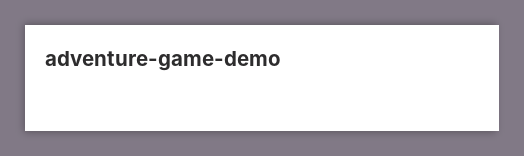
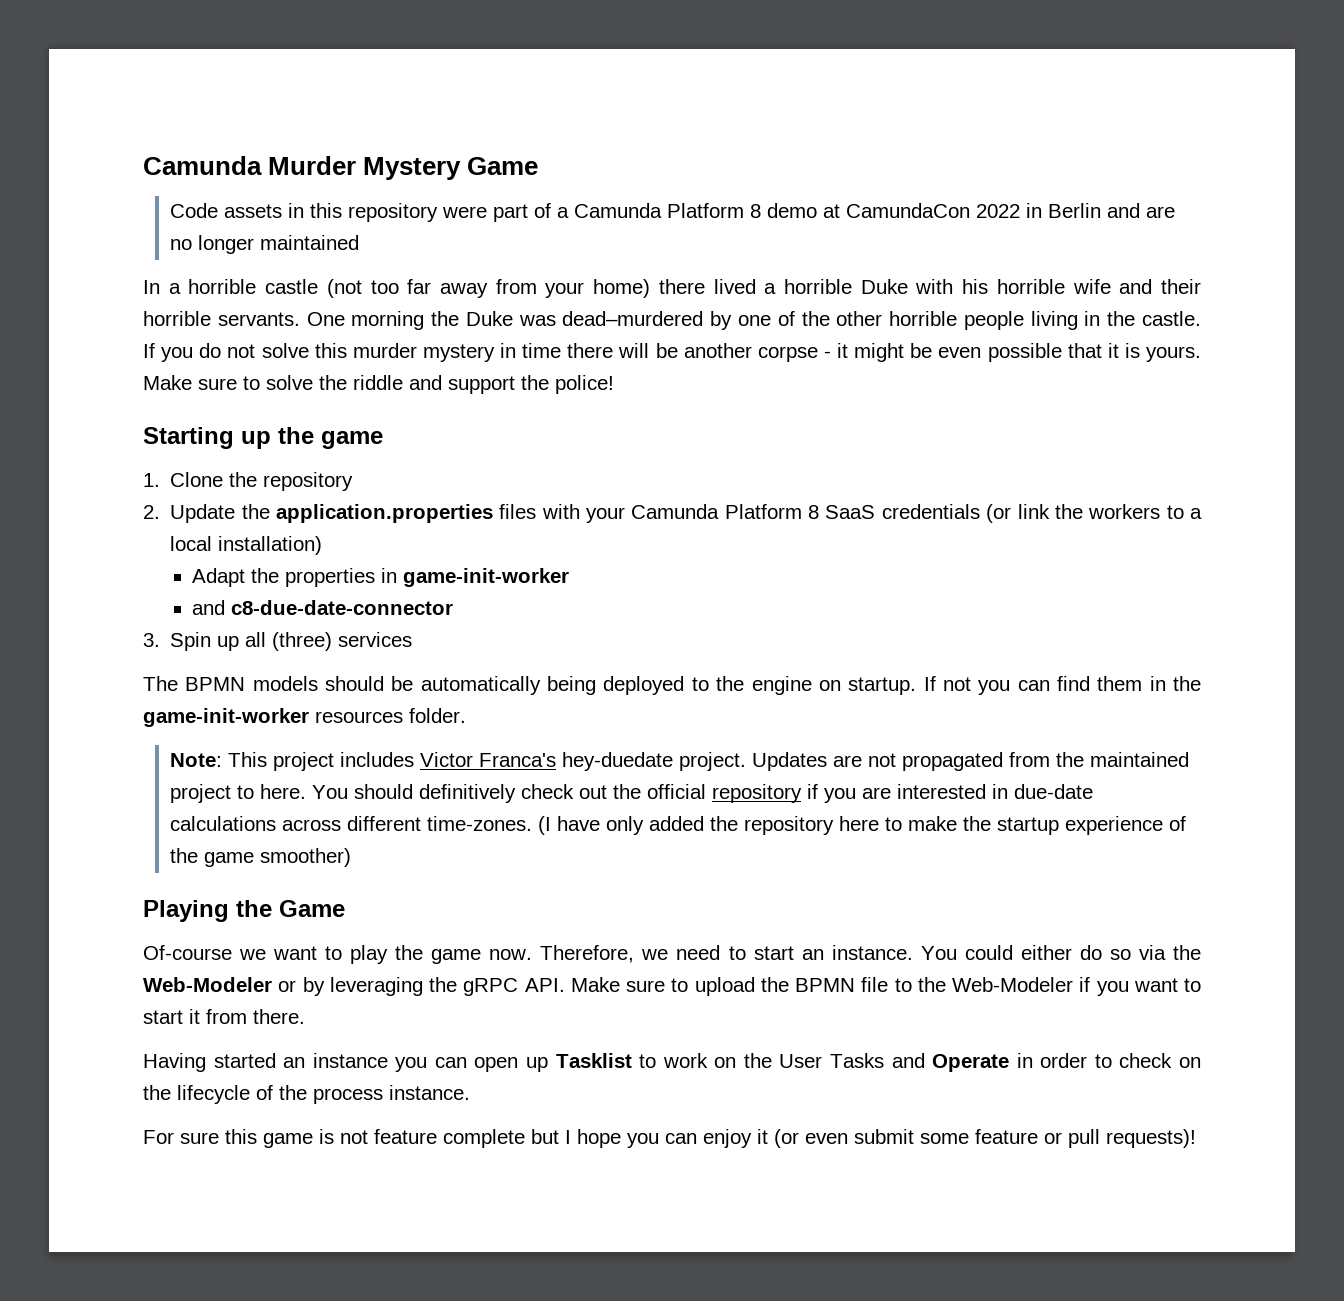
- adventure-game-demo
+ Camunda Murder Mystery Game
+ Code assets in this repository were part of a Camunda Platform 8 demo at CamundaCon 2022 in Berlin and are no longer maintained
+ In a horrible castle (not too far away from your home) there lived a horrible Duke with his horrible wife and their horrible servants. One morning the Duke was dead–murdered by one of the other horrible people living in the castle. If you do not solve this murder mystery in time there will be another corpse - it might be even possible that it is yours. Make sure to solve the riddle and support the police!
+ Starting up the game
+ 1. Clone the repository
+ 2. Update the application.properties files with your Camunda Platform 8 SaaS credentials (or link the workers to a local installation)
+ Adapt the properties in game-init-worker
+ and c8-due-date-connector
+ 3. Spin up all (three) services
+ The BPMN models should be automatically being deployed to the engine on startup. If not you can find them in the game-init-worker resources folder.
+ Note: This project includes Victor Franca's hey-duedate project. Updates are not propagated from the maintained project to here. You should definitively check out the official repository if you are interested in due-date calculations across different time-zones. (I have only added the repository here to make the startup experience of the game smoother)
+ Playing the Game
+ Of-course we want to play the game now. Therefore, we need to start an instance. You could either do so via the Web-Modeler or by leveraging the gRPC API. Make sure to upload the BPMN file to the Web-Modeler if you want to start it from there.
+ Having started an instance you can open up Tasklist to work on the User Tasks and Operate in order to check on the lifecycle of the process instance.
+ For sure this game is not feature complete but I hope you can enjoy it (or even submit some feature or pull requests)!

